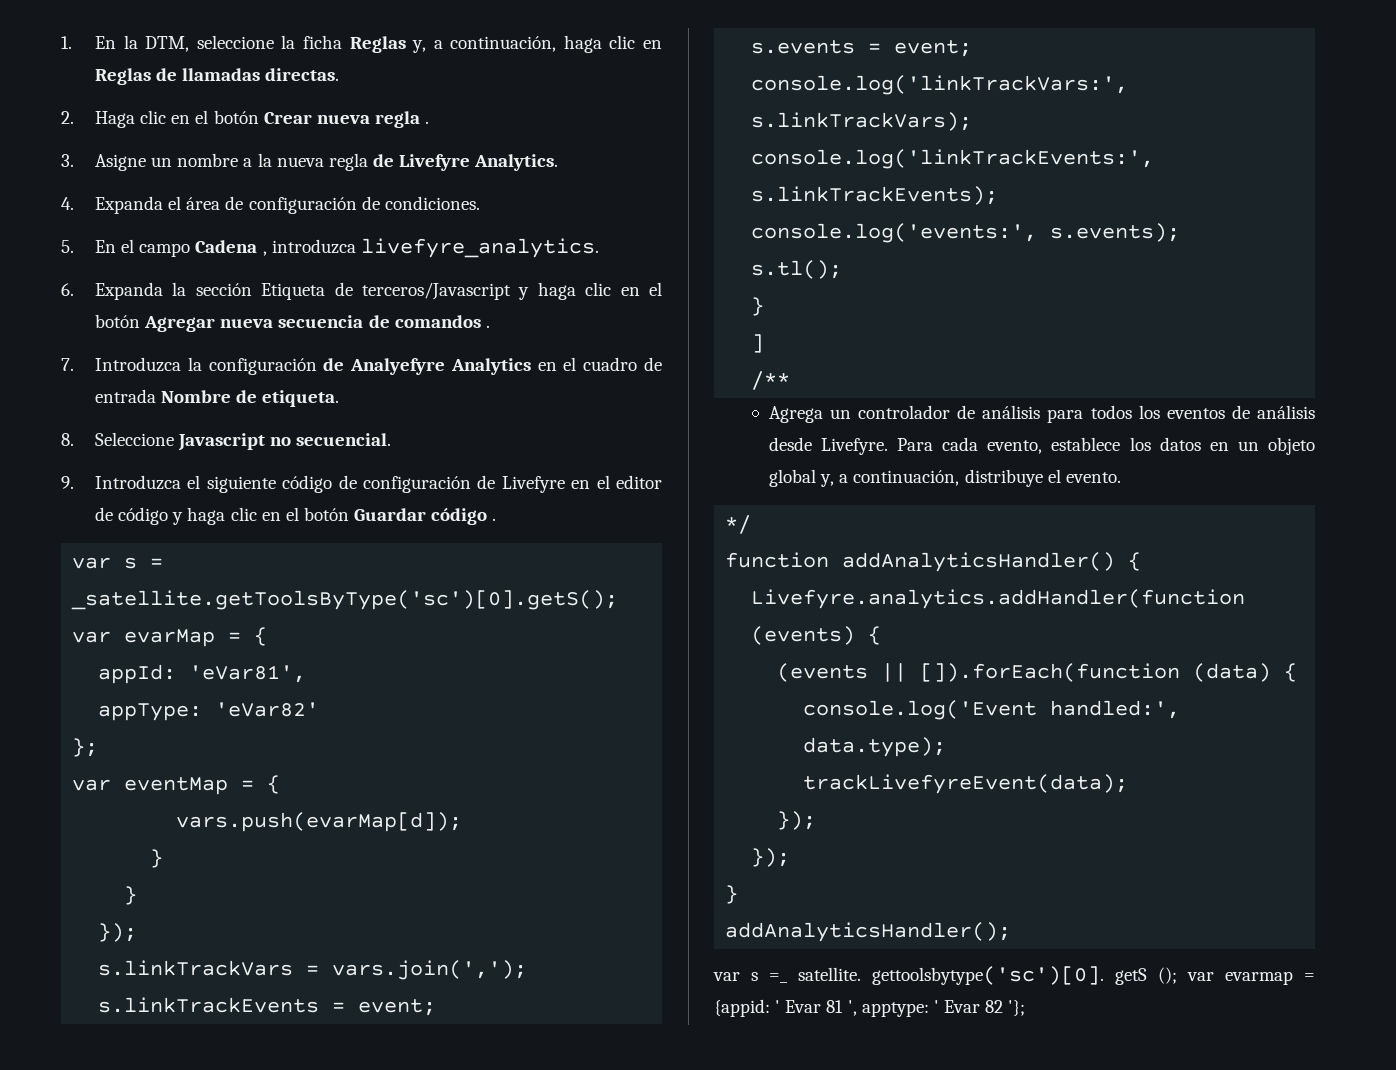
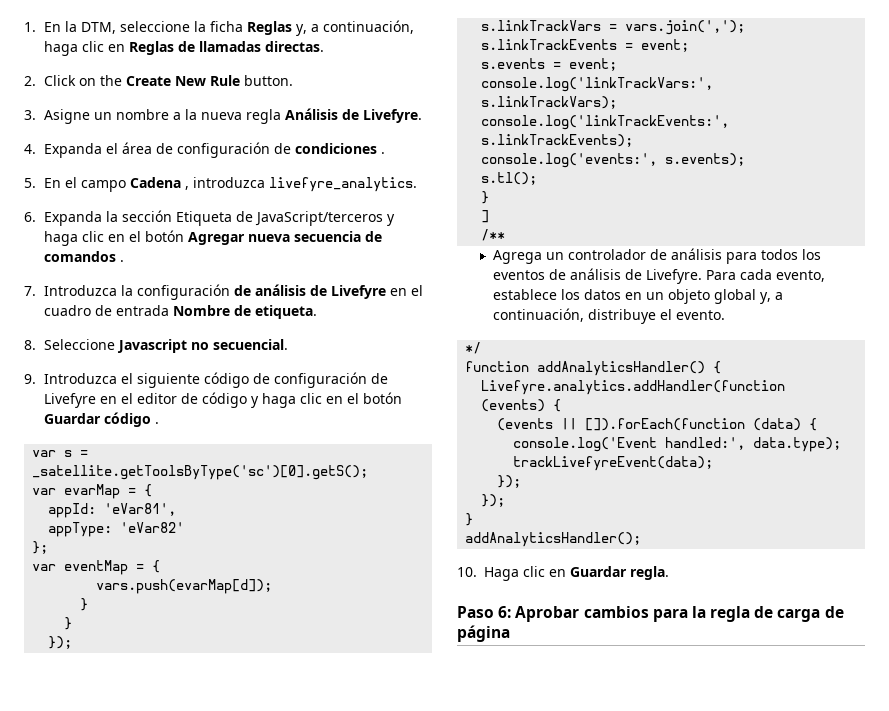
- 2. Haga clic en el botón Crear nueva regla .
+ 2. Click on the Create New Rule button.
- 3. Asigne un nombre a la nueva regla de Livefyre Analytics.
+ 3. Asigne un nombre a la nueva regla Análisis de Livefyre.
- 4. Expanda el área de configuración de condiciones.
+ 4. Expanda el área de configuración de condiciones .
- 6. Expanda la sección Etiqueta de terceros/Javascript y haga clic en el botón Agregar nueva secuencia de comandos .
+ 6. Expanda la sección Etiqueta de JavaScript/terceros y haga clic en el botón Agregar nueva secuencia de comandos .
- 7. Introduzca la configuración de Analyefyre Analytics en el cuadro de entrada Nombre de etiqueta.
+ 7. Introduzca la configuración de análisis de Livefyre en el cuadro de entrada Nombre de etiqueta.
- Agrega un controlador de análisis para todos los eventos de análisis desde Livefyre.
+ Agrega un controlador de análisis para todos los eventos de análisis de Livefyre.
- var s =_ satellite. gettoolsbytype('sc')[0]. getS (); var evarmap = {appid: ' Evar 81 ', apptype: ' Evar 82 '};
+ 10. Haga clic en Guardar regla.
+ Paso 6: Aprobar cambios para la regla de carga de página

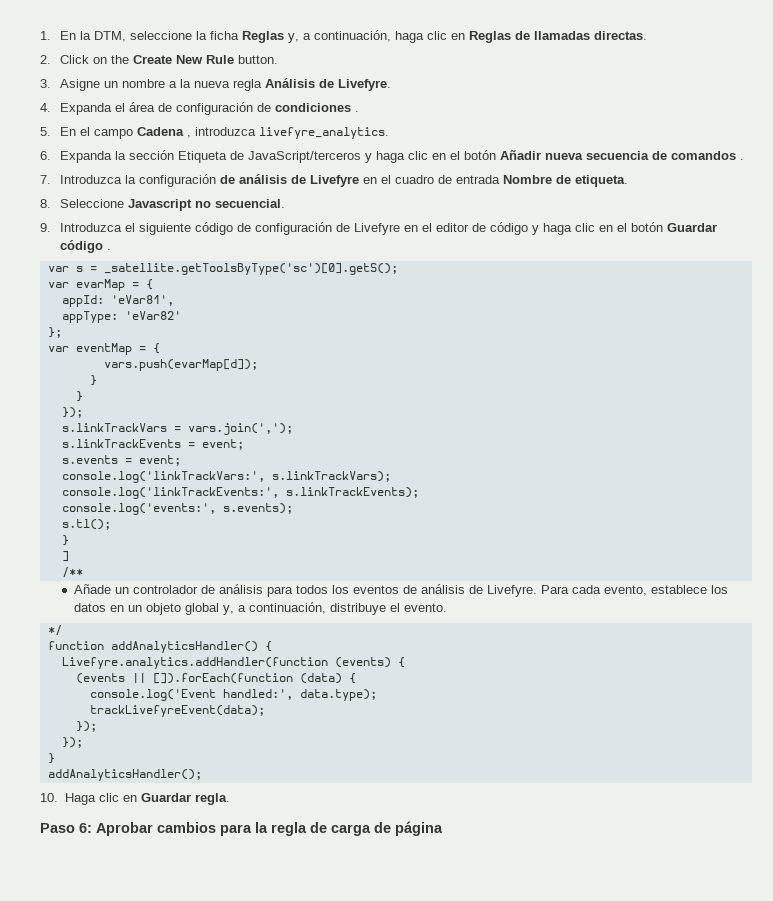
- 6. Expanda la sección Etiqueta de JavaScript/terceros y haga clic en el botón Agregar nueva secuencia de comandos .
+ 6. Expanda la sección Etiqueta de JavaScript/terceros y haga clic en el botón Añadir nueva secuencia de comandos .
- Agrega un controlador de análisis para todos los eventos de análisis de Livefyre.
+ Añade un controlador de análisis para todos los eventos de análisis de Livefyre.

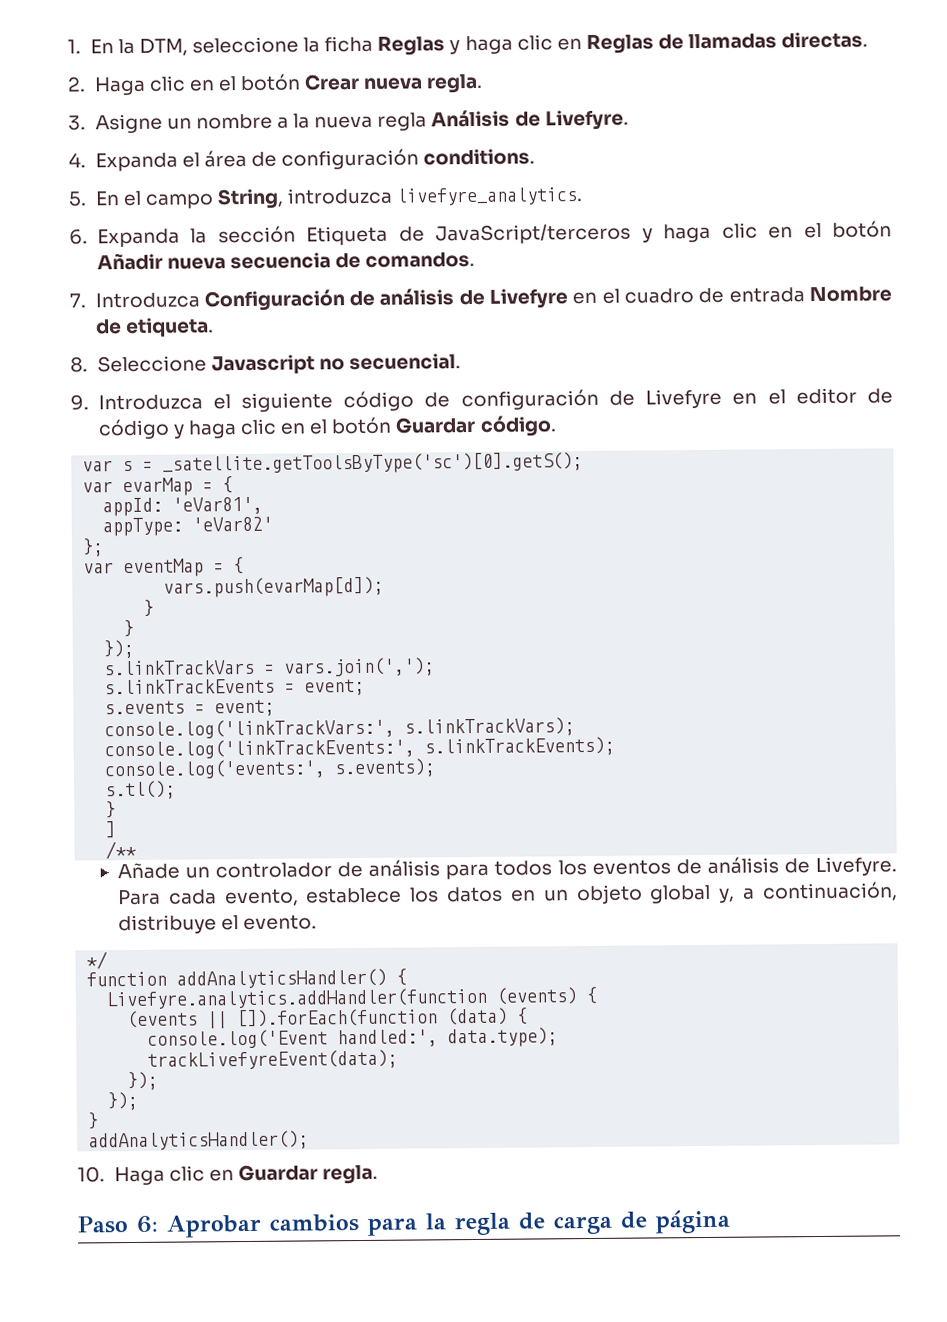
- 1. En la DTM, seleccione la ficha Reglas y, a continuación, haga clic en Reglas de llamadas directas.
+ 1. En la DTM, seleccione la ficha Reglas y haga clic en Reglas de llamadas directas.
- 2. Click on the Create New Rule button.
+ 2. Haga clic en el botón Crear nueva regla.
- 4. Expanda el área de configuración de condiciones .
+ 4. Expanda el área de configuración conditions.
- 5. En el campo Cadena , introduzca livefyre_analytics.
+ 5. En el campo String, introduzca livefyre_analytics.
- 6. Expanda la sección Etiqueta de JavaScript/terceros y haga clic en el botón Añadir nueva secuencia de comandos .
+ 6. Expanda la sección Etiqueta de JavaScript/terceros y haga clic en el botón Añadir nueva secuencia de comandos.
- 7. Introduzca la configuración de análisis de Livefyre en el cuadro de entrada Nombre de etiqueta.
+ 7. Introduzca Configuración de análisis de Livefyre en el cuadro de entrada Nombre de etiqueta.
- 9. Introduzca el siguiente código de configuración de Livefyre en el editor de código y haga clic en el botón Guardar código .
+ 9. Introduzca el siguiente código de configuración de Livefyre en el editor de código y haga clic en el botón Guardar código.

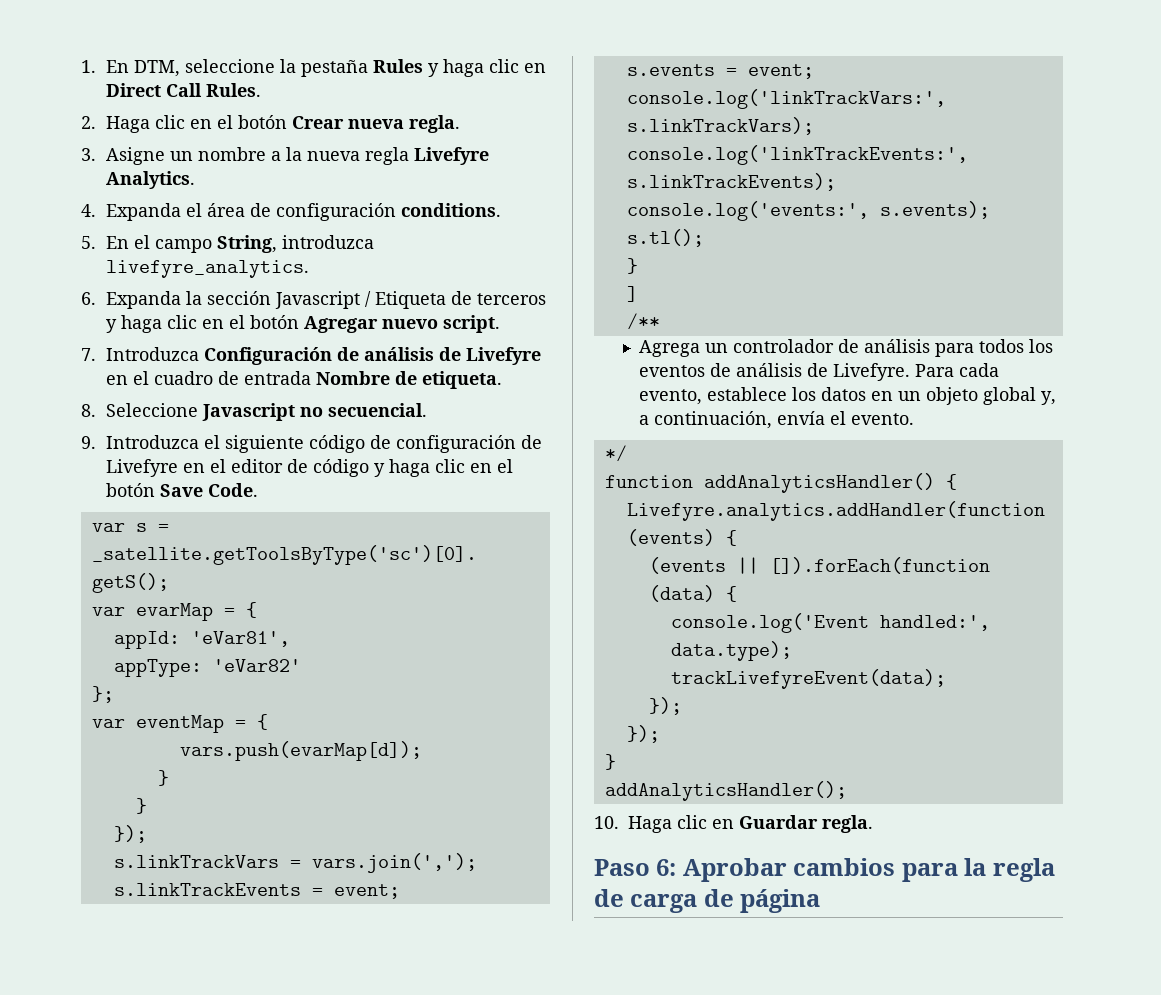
- 1. En la DTM, seleccione la ficha Reglas y haga clic en Reglas de llamadas directas.
+ 1. En DTM, seleccione la pestaña Rules y haga clic en Direct Call Rules.
- 3. Asigne un nombre a la nueva regla Análisis de Livefyre.
+ 3. Asigne un nombre a la nueva regla Livefyre Analytics.
- 6. Expanda la sección Etiqueta de JavaScript/terceros y haga clic en el botón Añadir nueva secuencia de comandos.
+ 6. Expanda la sección Javascript / Etiqueta de terceros y haga clic en el botón Agregar nuevo script.
- 9. Introduzca el siguiente código de configuración de Livefyre en el editor de código y haga clic en el botón Guardar código.
+ 9. Introduzca el siguiente código de configuración de Livefyre en el editor de código y haga clic en el botón Save Code.
- Añade un controlador de análisis para todos los eventos de análisis de Livefyre.
+ Agrega un controlador de análisis para todos los eventos de análisis de Livefyre.
- Para cada evento, establece los datos en un objeto global y, a continuación, distribuye el evento.
+ Para cada evento, establece los datos en un objeto global y, a continuación, envía el evento.

